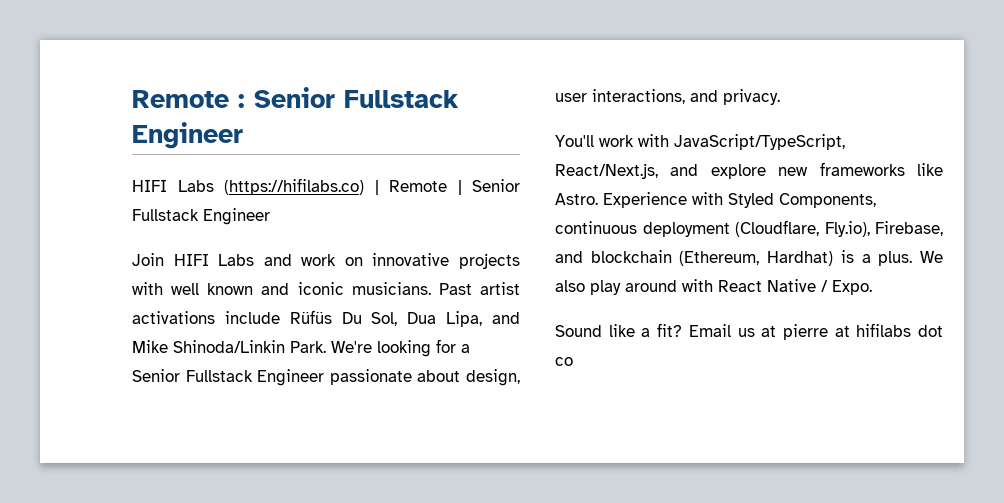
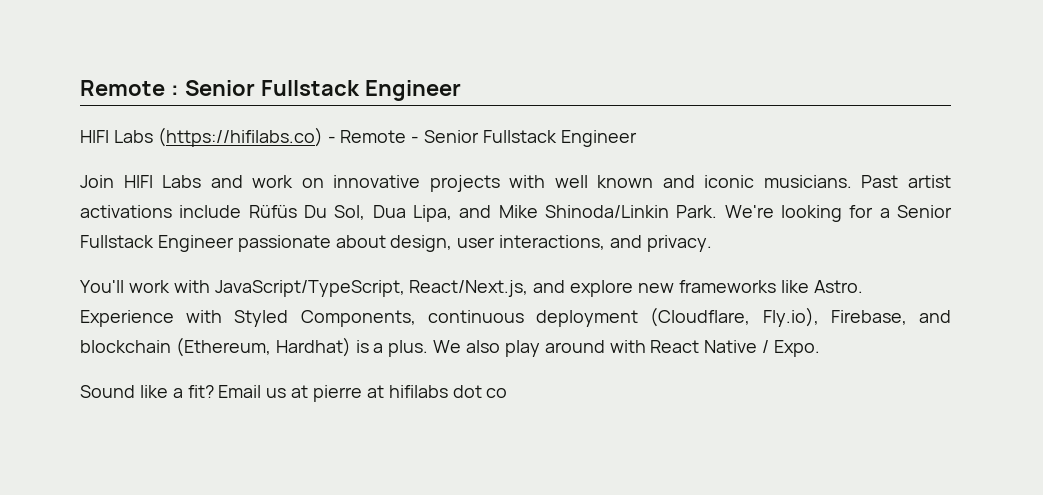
- HIFI Labs (https://hifilabs.co) | Remote | Senior Fullstack Engineer
+ HIFI Labs (https://hifilabs.co) - Remote - Senior Fullstack Engineer

